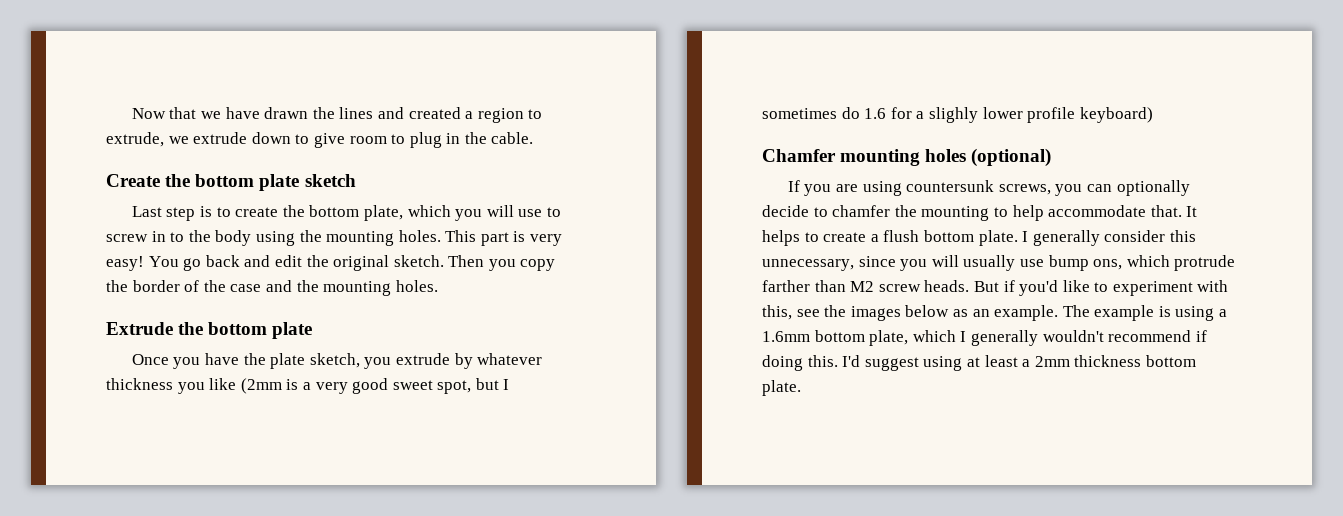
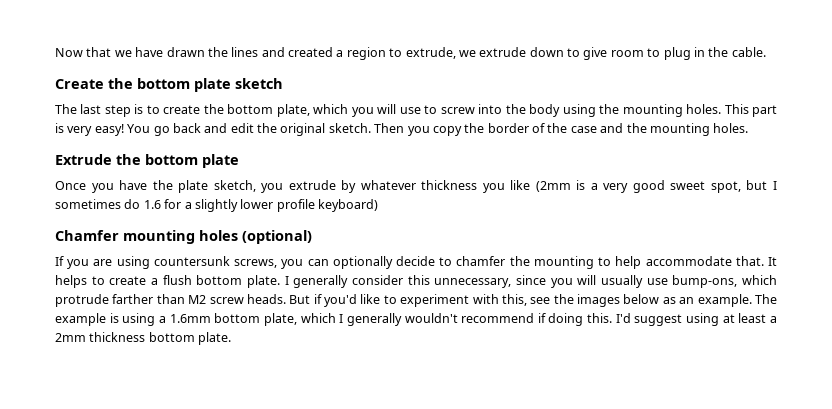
- Last step is to create the bottom plate, which you will use to screw in to the body using the mounting holes.
+ The last step is to create the bottom plate, which you will use to screw into the body using the mounting holes.
- Once you have the plate sketch, you extrude by whatever thickness you like (2mm is a very good sweet spot, but I sometimes do 1.6 for a slighly lower profile keyboard)
+ Once you have the plate sketch, you extrude by whatever thickness you like (2mm is a very good sweet spot, but I sometimes do 1.6 for a slightly lower profile keyboard)
- I generally consider this unnecessary, since you will usually use bump ons, which protrude farther than M2 screw heads.
+ I generally consider this unnecessary, since you will usually use bump-ons, which protrude farther than M2 screw heads.

